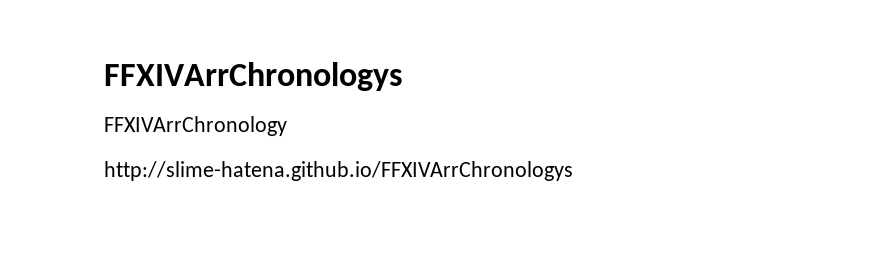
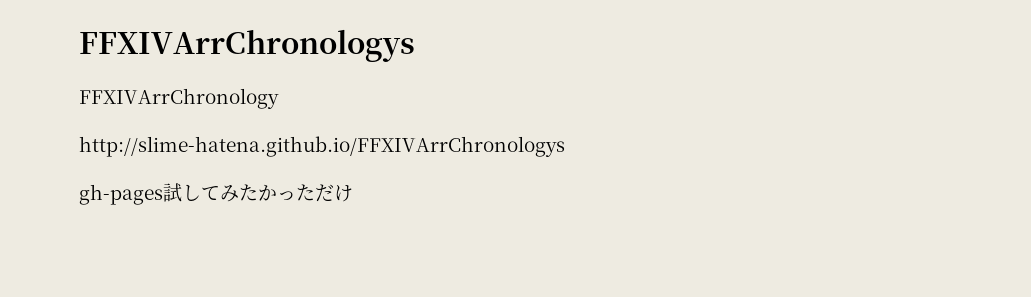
+ gh-pages試してみたかっただけ

